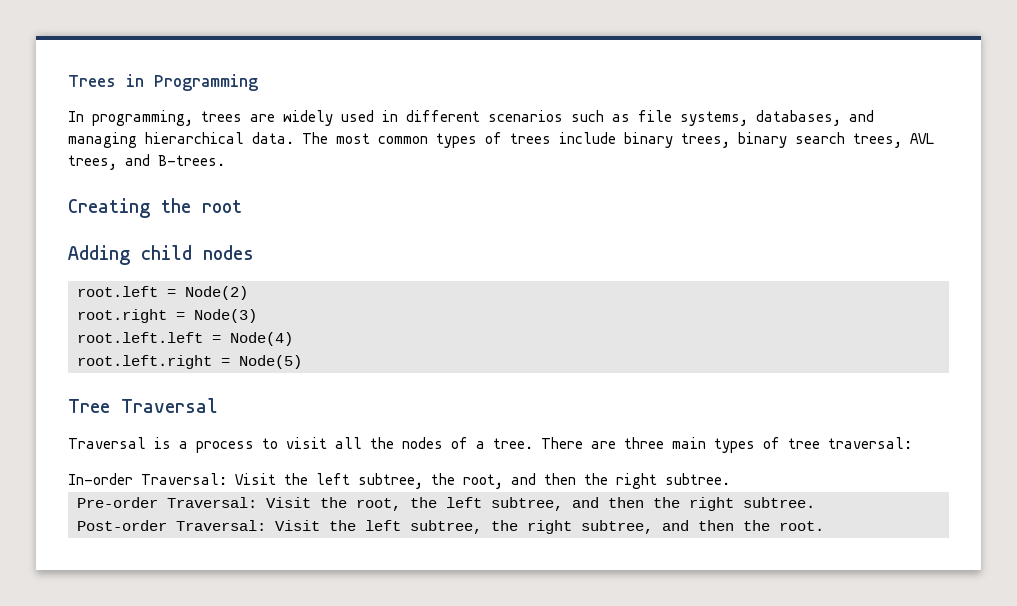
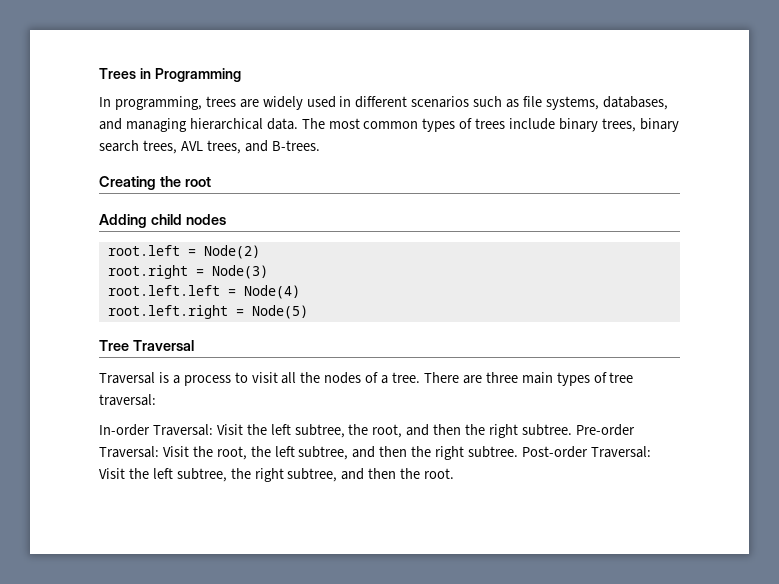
- In-order Traversal: Visit the left subtree, the root, and then the right subtree.
- Pre-order Traversal: Visit the root, the left subtree, and then the right subtree.
- Post-order Traversal: Visit the left subtree, the right subtree, and then the root.
+ In-order Traversal: Visit the left subtree, the root, and then the right subtree. Pre-order Traversal: Visit the root, the left subtree, and then the right subtree. Post-order Traversal: Visit the left subtree, the right subtree, and then the root.

